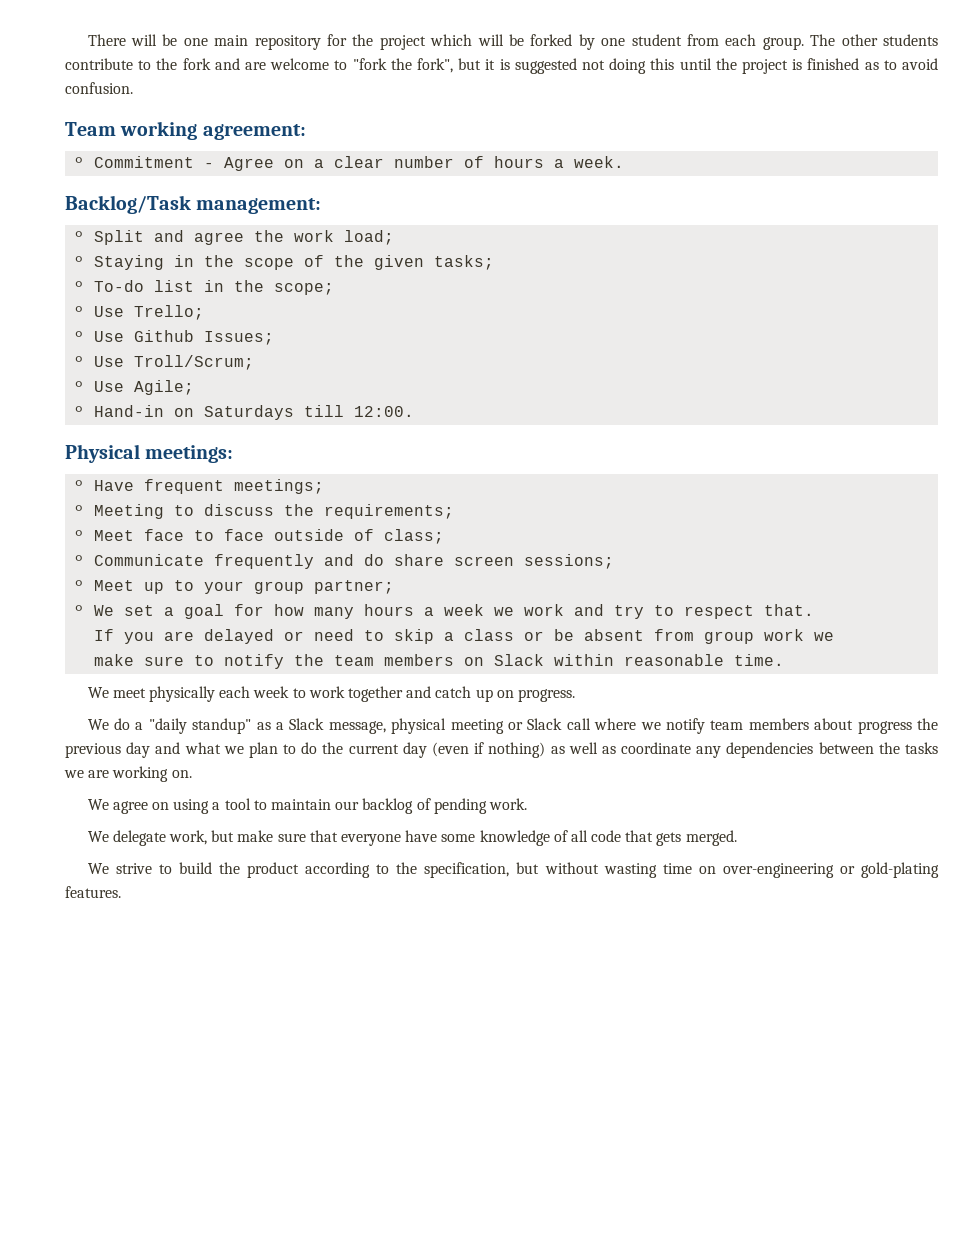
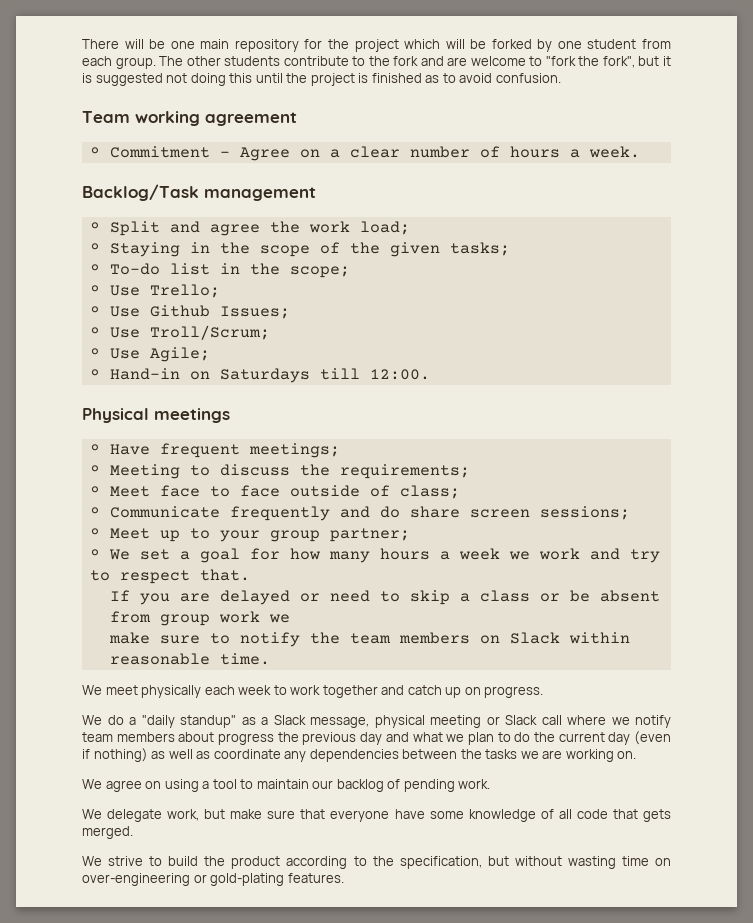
- Team working agreement:
+ Team working agreement
- Backlog/Task management:
+ Backlog/Task management
- Physical meetings:
+ Physical meetings

